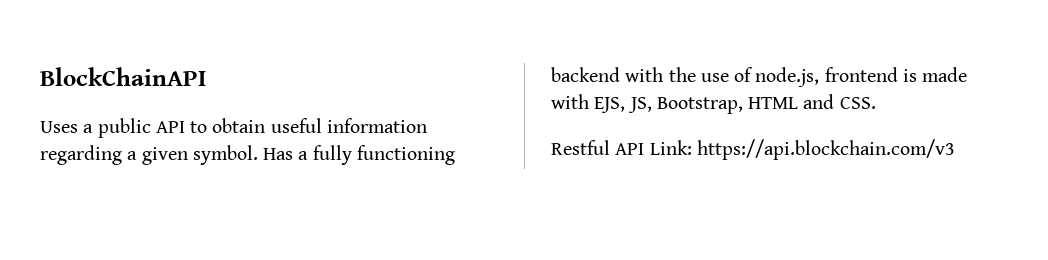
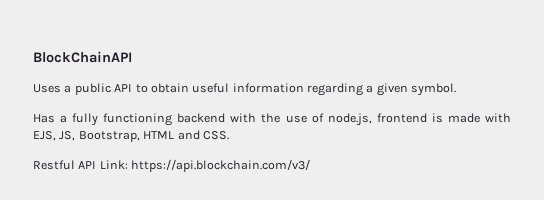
- Uses a public API to obtain useful information regarding a given symbol. Has a fully functioning backend with the use of node.js, frontend is made with EJS, JS, Bootstrap, HTML and CSS.
+ Uses a public API to obtain useful information regarding a given symbol.
+ Has a fully functioning backend with the use of node.js, frontend is made with EJS, JS, Bootstrap, HTML and CSS.
- Restful API Link: https://api.blockchain.com/v3
+ Restful API Link: https://api.blockchain.com/v3/

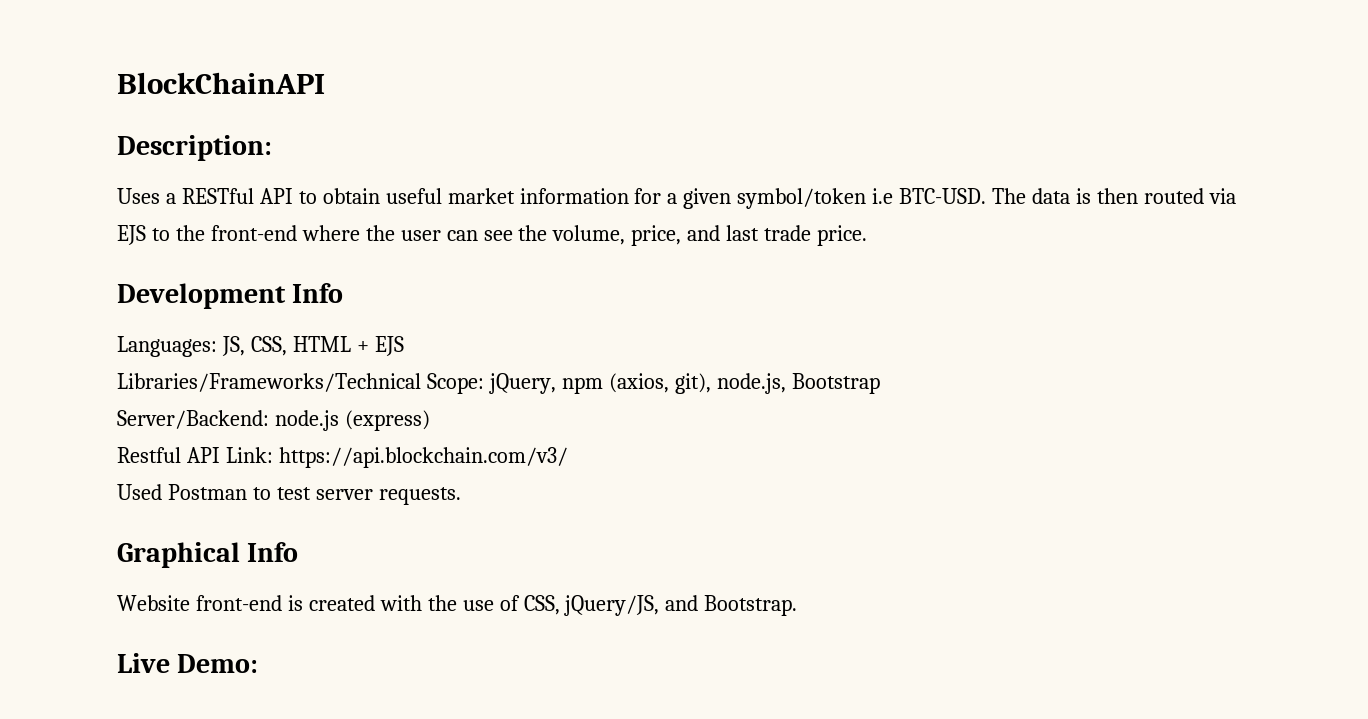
+ Description:
- Uses a public API to obtain useful information regarding a given symbol.
- Has a fully functioning backend with the use of node.js, frontend is made with EJS, JS, Bootstrap, HTML and CSS.
+ Uses a RESTful API to obtain useful market information for a given symbol/token i.e BTC-USD. The data is then routed via EJS to the front-end where the user can see the volume, price, and last trade price.
+ Development Info
+ Languages: JS, CSS, HTML + EJS
+ Libraries/Frameworks/Technical Scope: jQuery, npm (axios, git), node.js, Bootstrap
+ Server/Backend: node.js (express)
  Restful API Link: https://api.blockchain.com/v3/
+ Used Postman to test server requests.
+ Graphical Info
+ Website front-end is created with the use of CSS, jQuery/JS, and Bootstrap.
+ Live Demo:

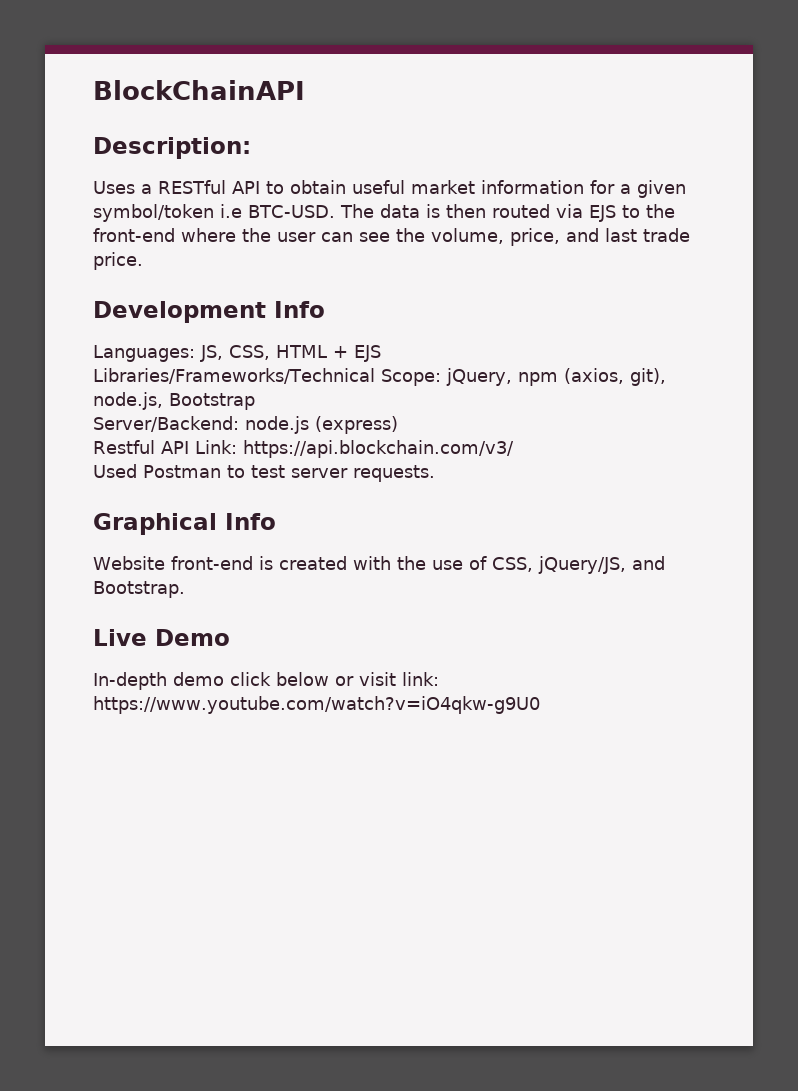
- Live Demo:
+ Live Demo
+ In-depth demo click below or visit link: https://www.youtube.com/watch?v=iO4qkw-g9U0

